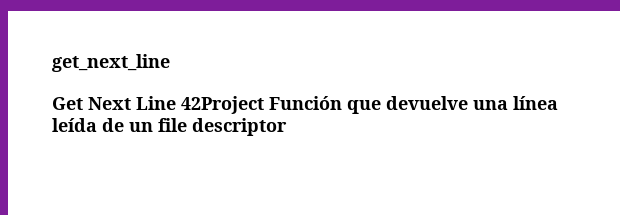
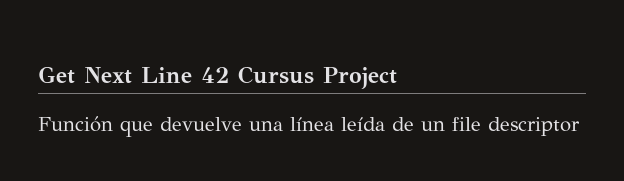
- get_next_line
- Get Next Line 42Project Función que devuelve una línea leída de un file descriptor
+ Get Next Line 42 Cursus Project
+ Función que devuelve una línea leída de un file descriptor

